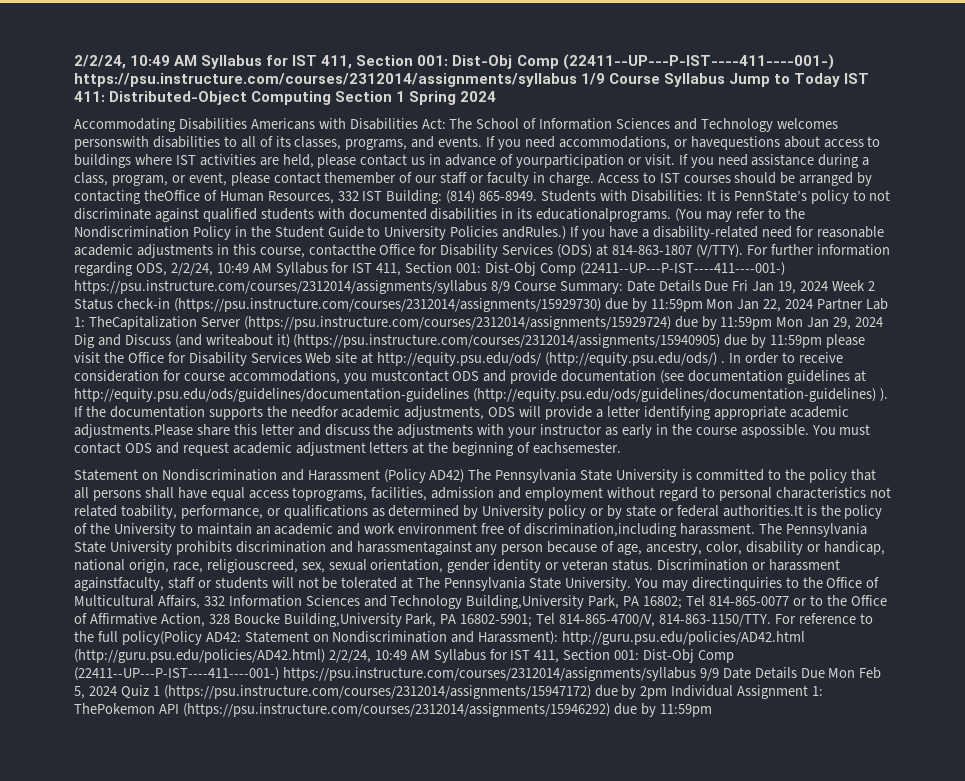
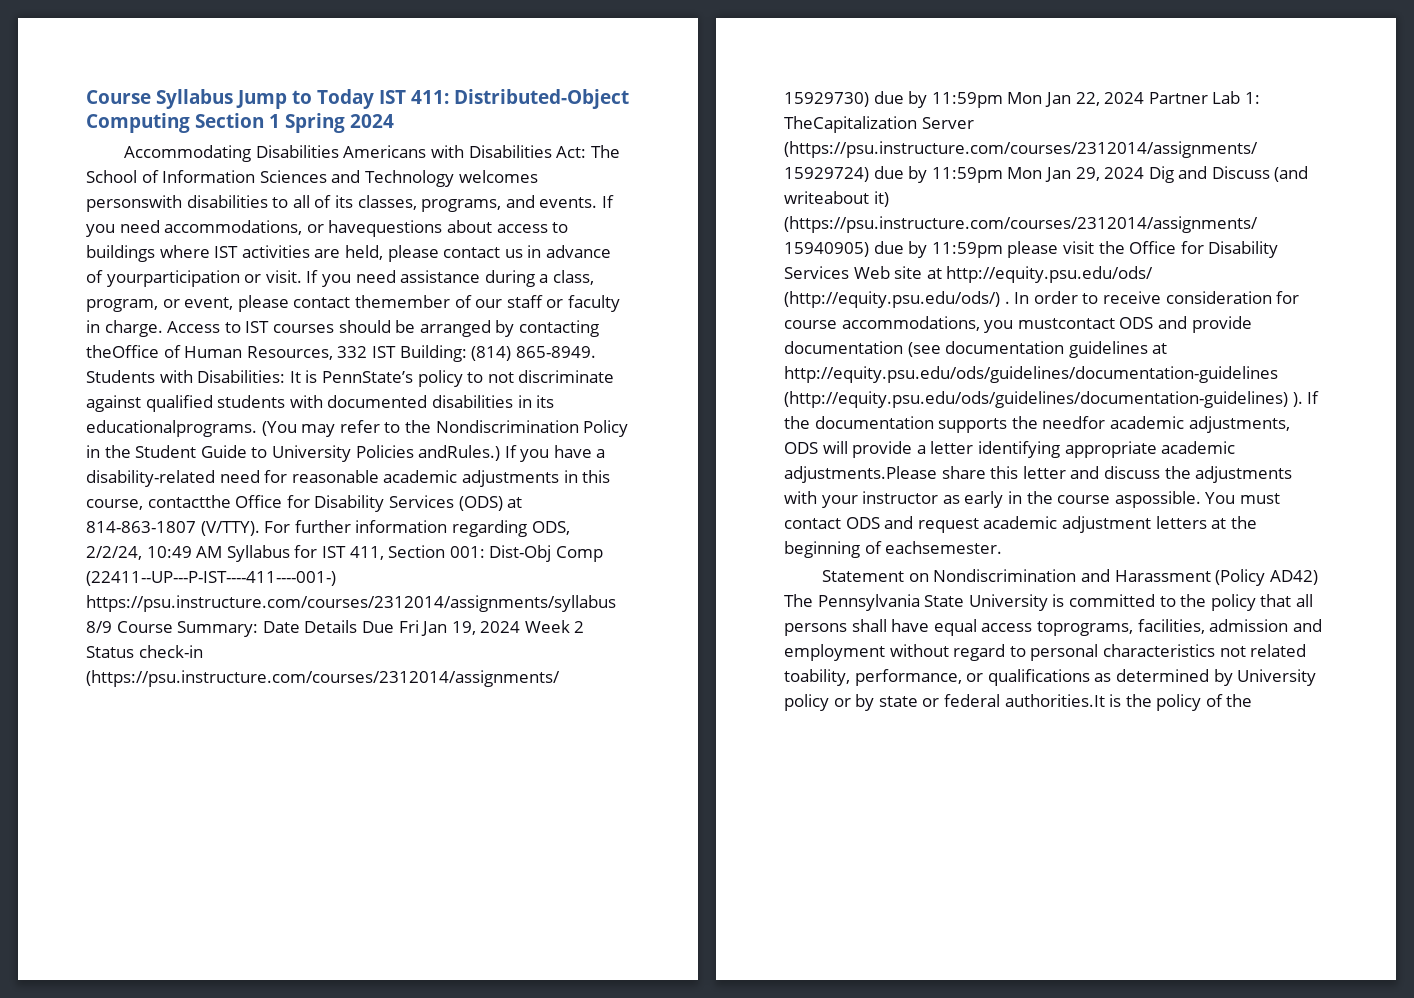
- 2/2/24, 10:49 AM Syllabus for IST 411, Section 001: Dist-Obj Comp (22411--UP---P-IST----411----001-) https://psu.instructure.com/courses/2312014/assignments/syllabus 1/9 Course Syllabus Jump to Today IST 411: Distributed-Object Computing Section 1 Spring 2024
+ Course Syllabus Jump to Today IST 411: Distributed-Object Computing Section 1 Spring 2024
- Statement on Nondiscrimination and Harassment (Policy AD42) The Pennsylvania State University is committed to the policy that all persons shall have equal access toprograms, facilities, admission and employment without regard to personal characteristics not related toability, performance, or qualifications as determined by University policy or by state or federal authorities.It is the policy of the University to maintain an academic and work environment free of discrimination,including harassment. The Pennsylvania State University prohibits discrimination and harassmentagainst any person because of age, ancestry, color, disability or handicap, national origin, race, religiouscreed, sex, sexual orientation, gender identity or veteran status. Discrimination or harassment againstfaculty, staff or students will not be tolerated at The Pennsylvania State University. You may directinquiries to the Office of Multicultural Affairs, 332 Information Sciences and Technology Building,University Park, PA 16802; Tel 814-865-0077 or to the Office of Affirmative Action, 328 Boucke Building,University Park, PA 16802-5901; Tel 814-865-4700/V, 814-863-1150/TTY. For reference to the full policy(Policy AD42: Statement on Nondiscrimination and Harassment): http://guru.psu.edu/policies/AD42.html (http://guru.psu.edu/policies/AD42.html) 2/2/24, 10:49 AM Syllabus for IST 411, Section 001: Dist-Obj Comp (22411--UP---P-IST----411----001-) https://psu.instructure.com/courses/2312014/assignments/syllabus 9/9 Date Details Due Mon Feb 5, 2024 Quiz 1 (https://psu.instructure.com/courses/2312014/assignments/15947172) due by 2pm Individual Assignment 1: ThePokemon API (https://psu.instructure.com/courses/2312014/assignments/15946292) due by 11:59pm
+ Statement on Nondiscrimination and Harassment (Policy AD42) The Pennsylvania State University is committed to the policy that all persons shall have equal access toprograms, facilities, admission and employment without regard to personal characteristics not related toability, performance, or qualifications as determined by University policy or by state or federal authorities.It is the policy of the

